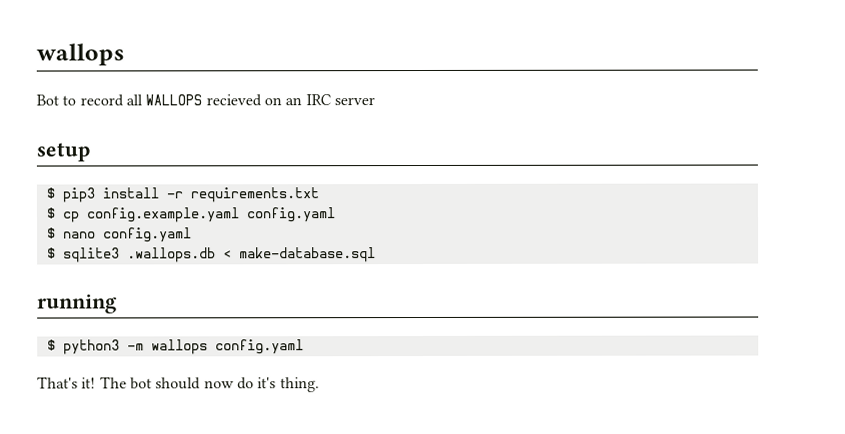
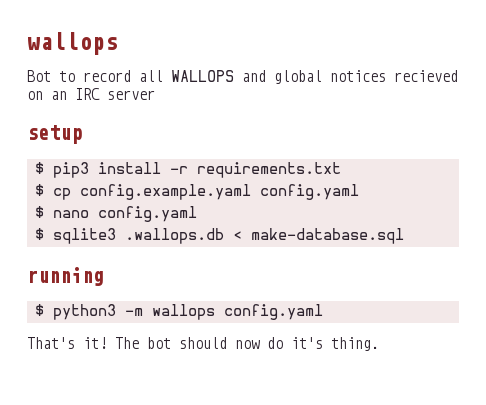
- Bot to record all WALLOPS recieved on an IRC server
+ Bot to record all WALLOPS and global notices recieved on an IRC server

